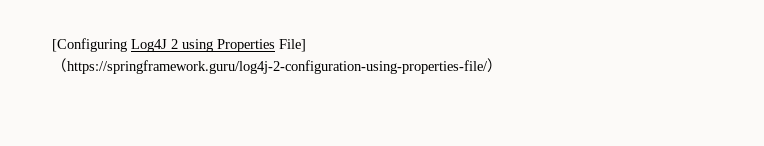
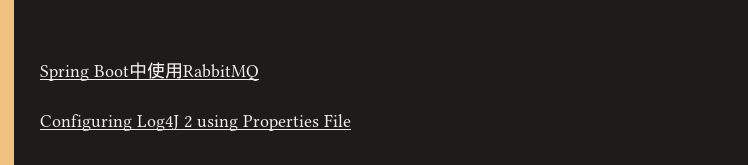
- [Configuring Log4J 2 using Properties File]（https://springframework.guru/log4j-2-configuration-using-properties-file/）
+ Spring Boot中使用RabbitMQ
+ Configuring Log4J 2 using Properties File

